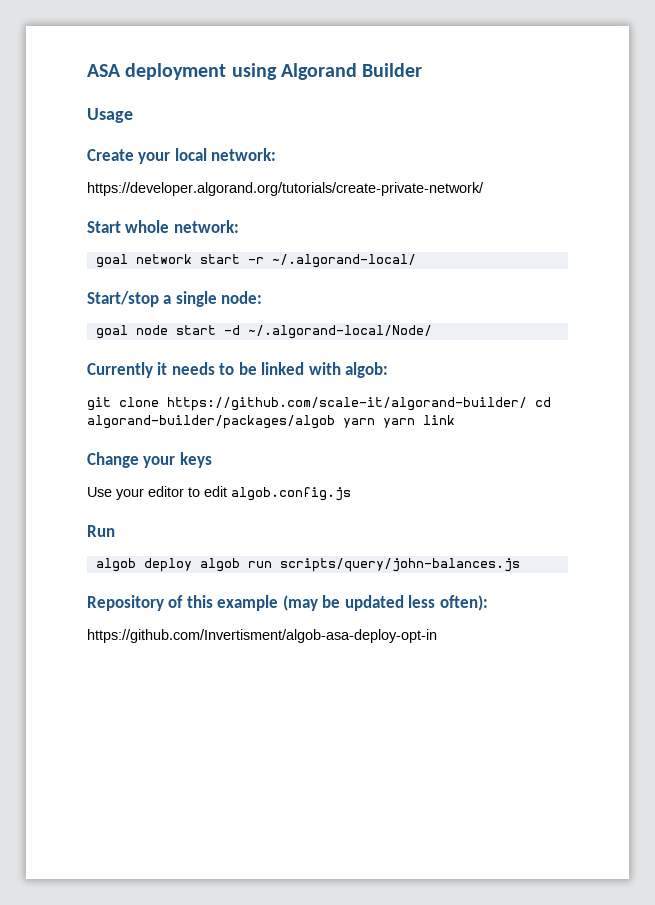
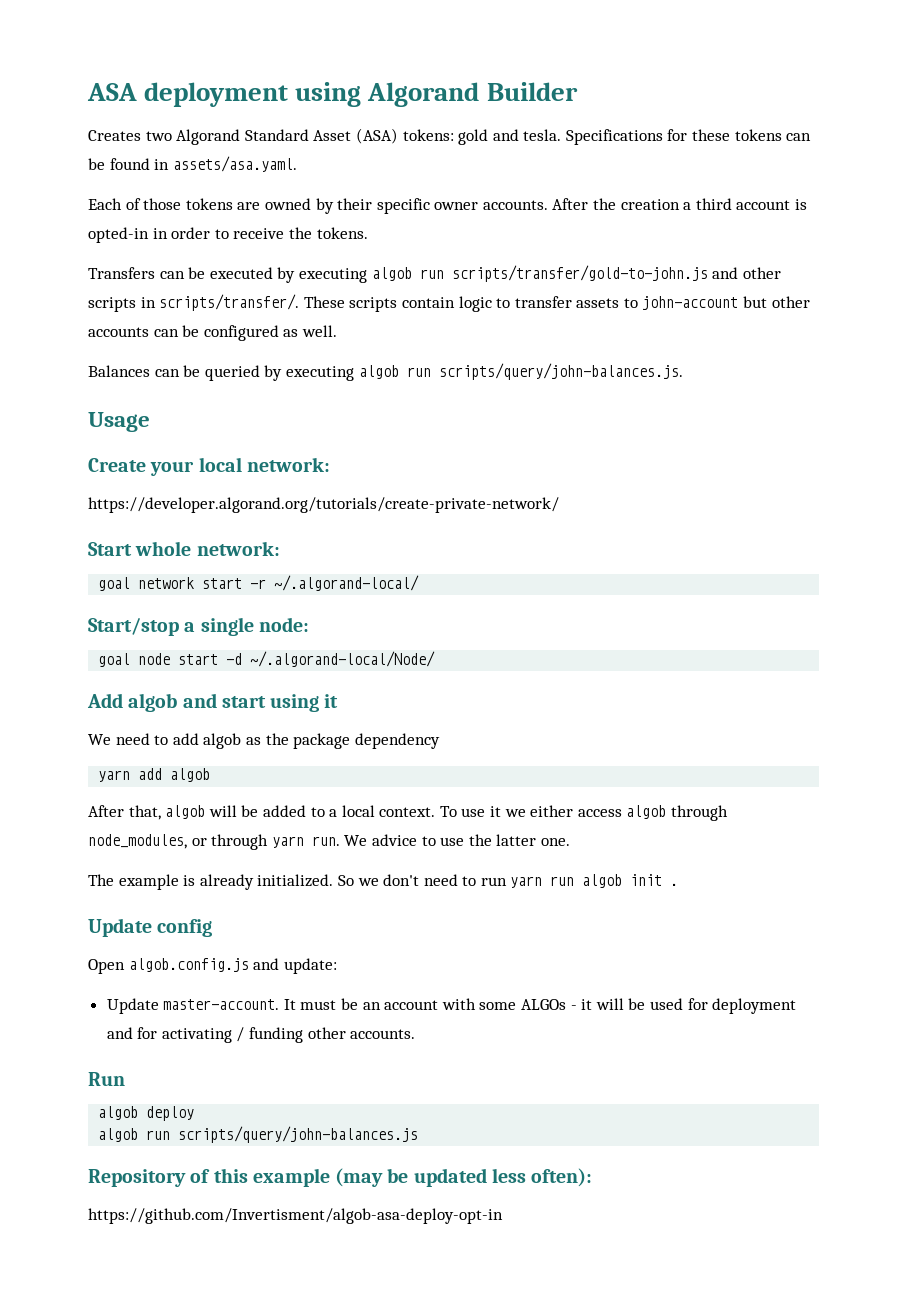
+ Creates two Algorand Standard Asset (ASA) tokens: gold and tesla. Specifications for these tokens can be found in assets/asa.yaml.
+ Each of those tokens are owned by their specific owner accounts. After the creation a third account is opted-in in order to receive the tokens.
+ Transfers can be executed by executing algob run scripts/transfer/gold-to-john.js and other scripts in scripts/transfer/. These scripts contain logic to transfer assets to john-account but other accounts can be configured as well.
+ Balances can be queried by executing algob run scripts/query/john-balances.js.
- Currently it needs to be linked with algob:
- git clone https://github.com/scale-it/algorand-builder/ cd algorand-builder/packages/algob yarn yarn link
- Change your keys
- Use your editor to edit algob.config.js
+ Add algob and start using it
+ We need to add algob as the package dependency
+ yarn add algob
+ After that, algob will be added to a local context. To use it we either access algob through node_modules, or through yarn run. We advice to use the latter one.
+ The example is already initialized. So we don't need to run yarn run algob init .
+ Update config
+ Open algob.config.js and update:
+ Update master-account. It must be an account with some ALGOs - it will be used for deployment and for activating / funding other accounts.
- algob deploy algob run scripts/query/john-balances.js
+ algob deploy
+ algob run scripts/query/john-balances.js

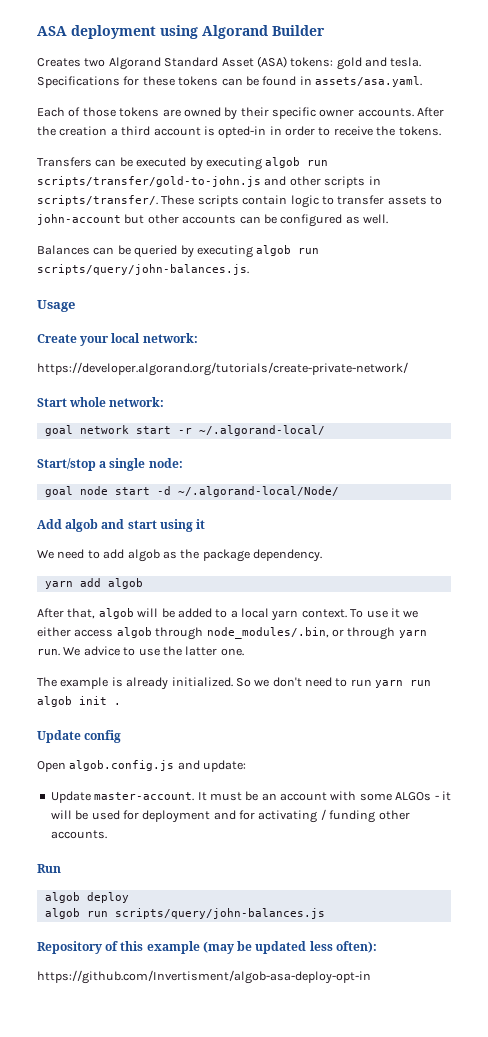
- We need to add algob as the package dependency
+ We need to add algob as the package dependency.
- After that, algob will be added to a local context.
+ After that, algob will be added to a local yarn context.
- To use it we either access algob through node_modules, or through yarn run.
+ To use it we either access algob through node_modules/.bin, or through yarn run.

